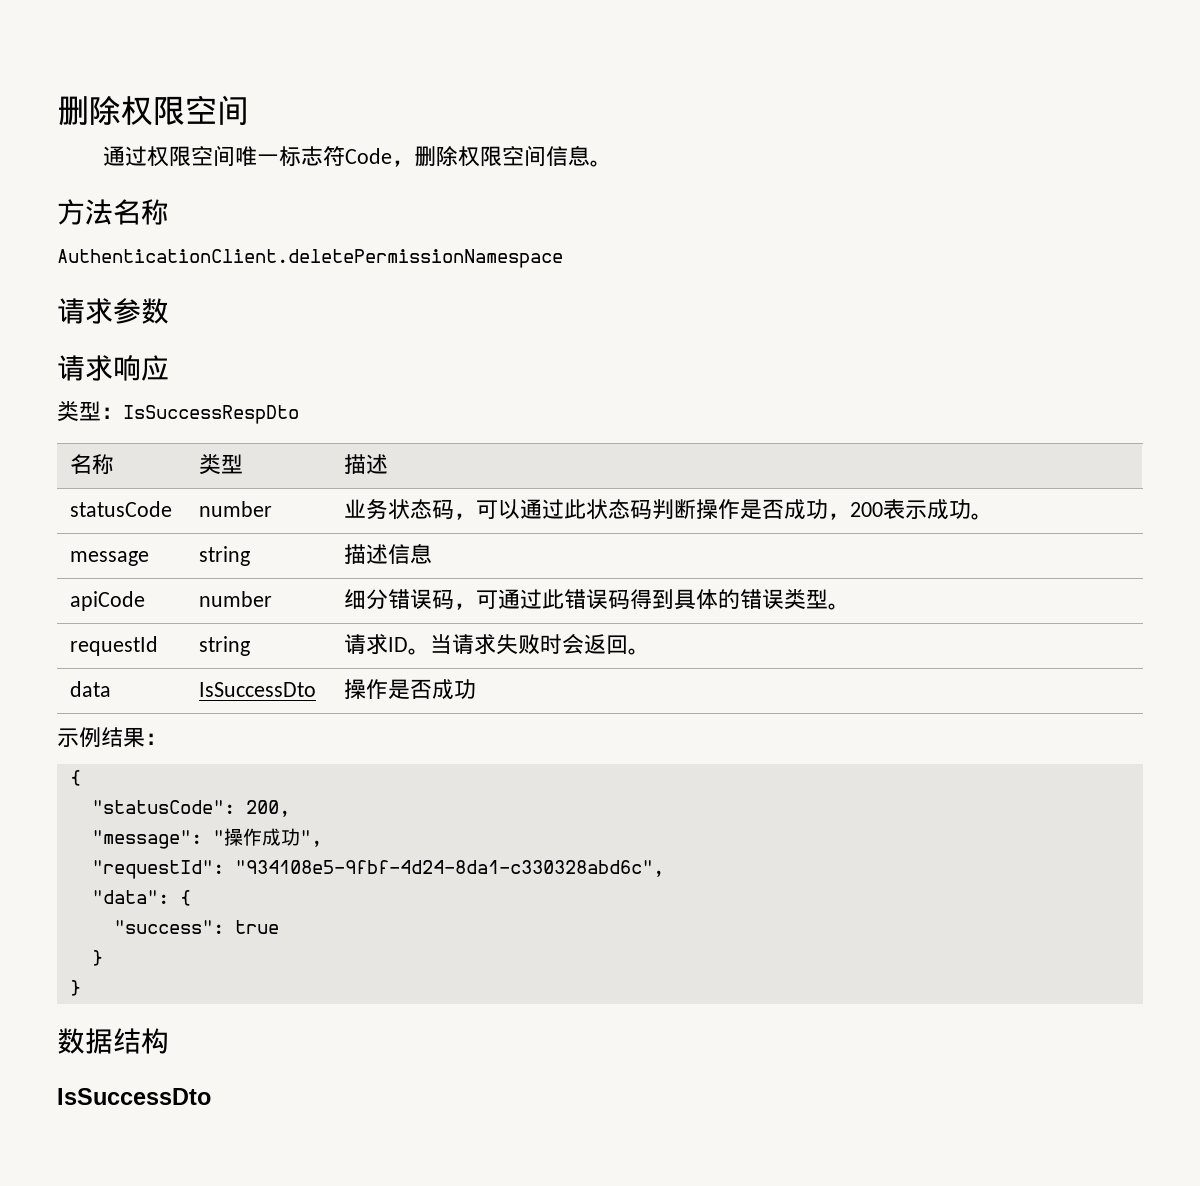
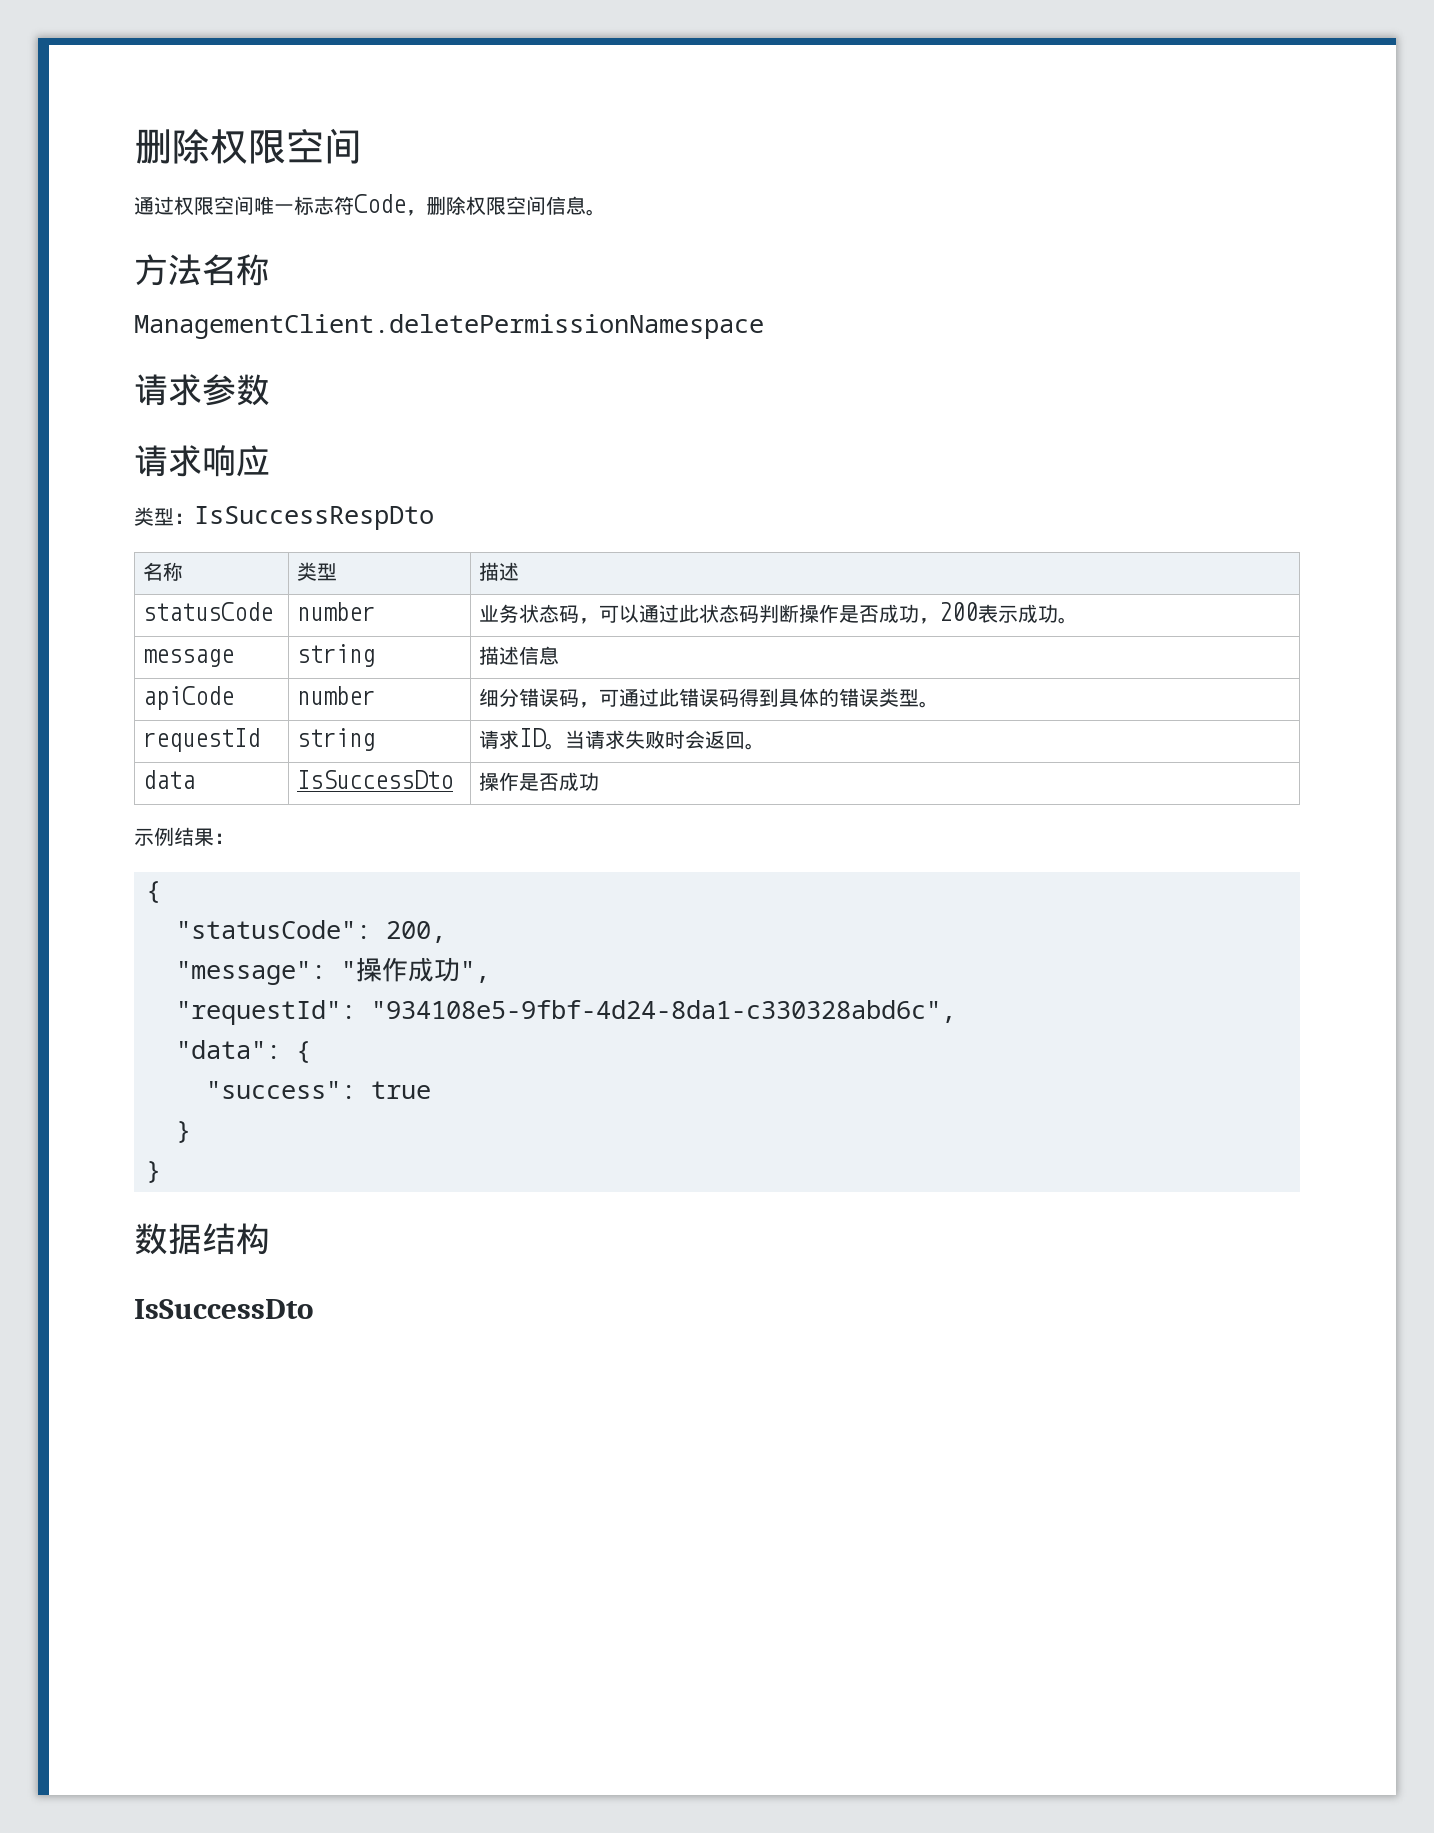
- AuthenticationClient.deletePermissionNamespace
+ ManagementClient.deletePermissionNamespace

